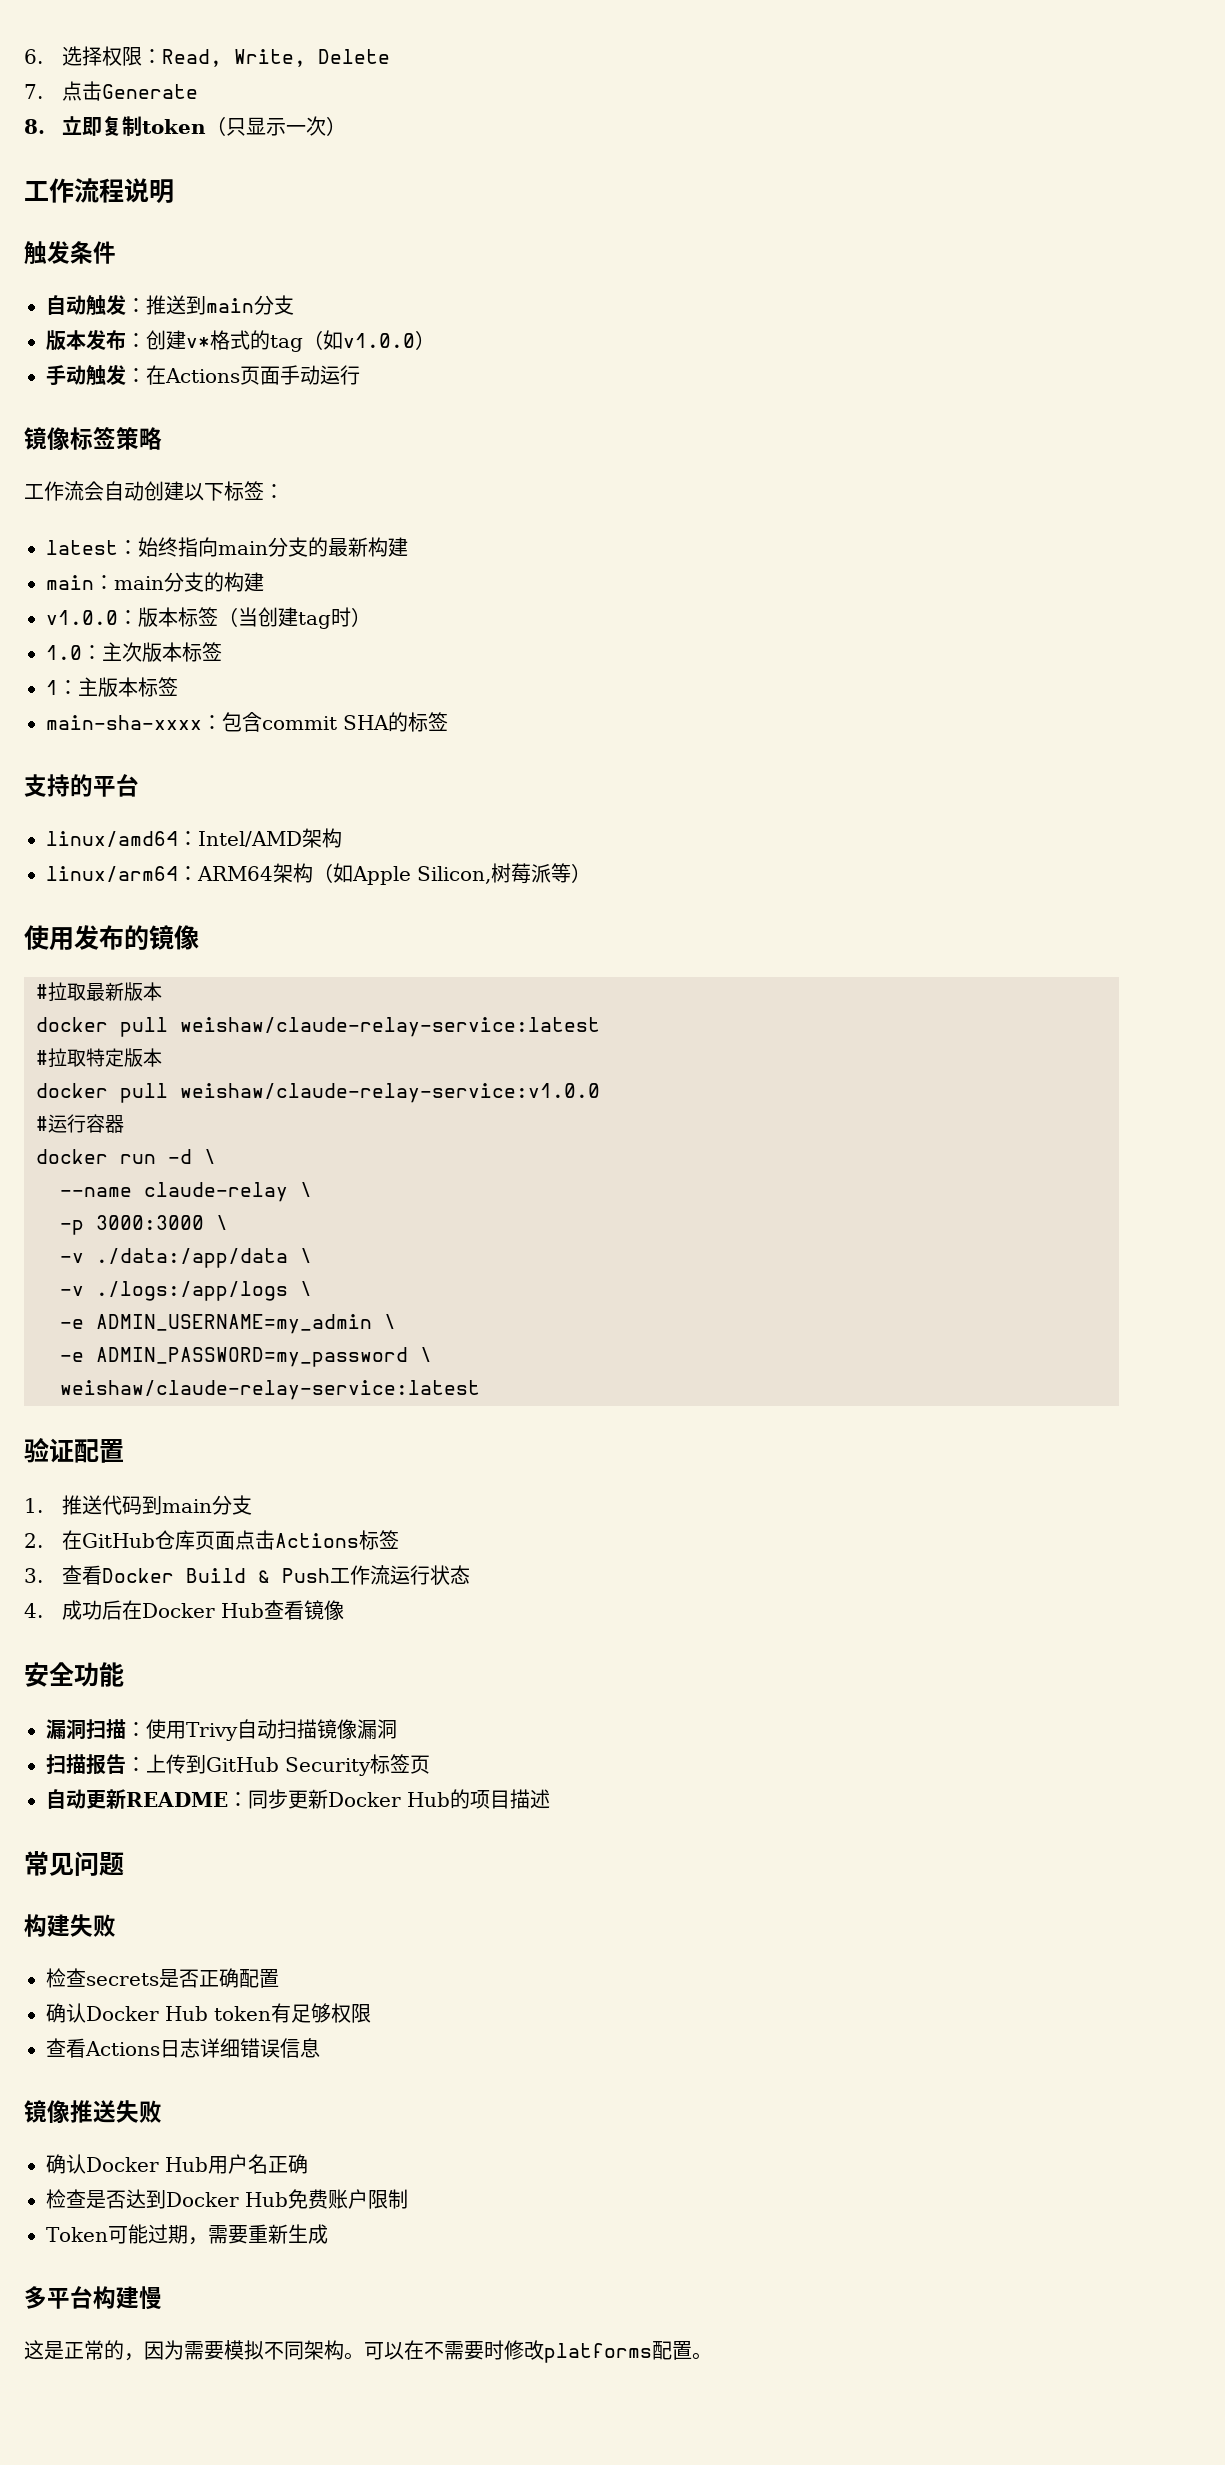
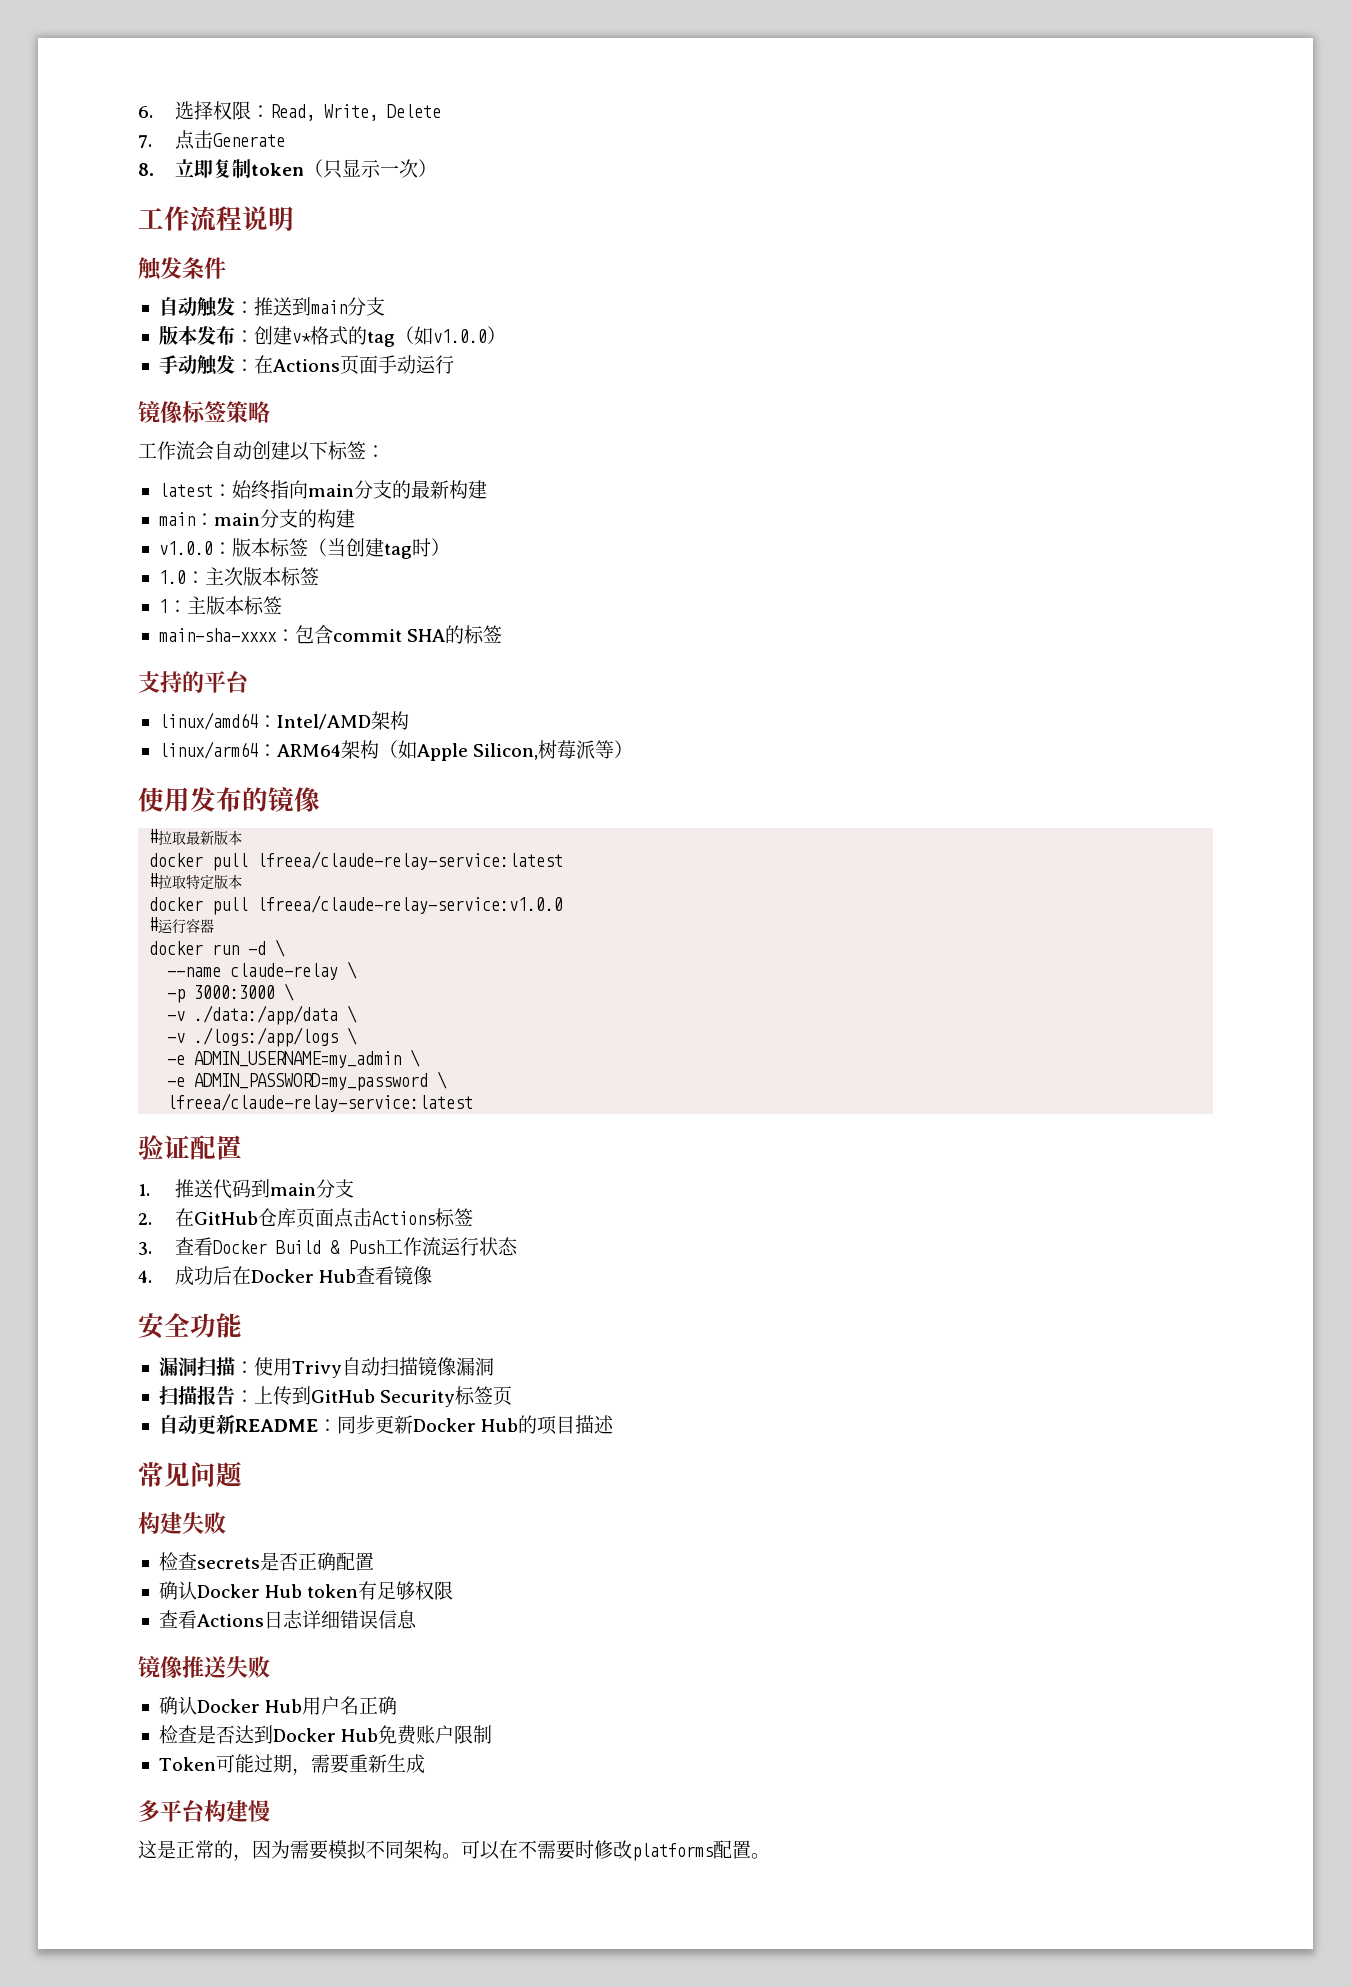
- docker pull weishaw/claude-relay-service:latest
+ docker pull lfreea/claude-relay-service:latest
- docker pull weishaw/claude-relay-service:v1.0.0
+ docker pull lfreea/claude-relay-service:v1.0.0
  -e ADMIN_PASSWORD=my_password \
- weishaw/claude-relay-service:latest
+ lfreea/claude-relay-service:latest

